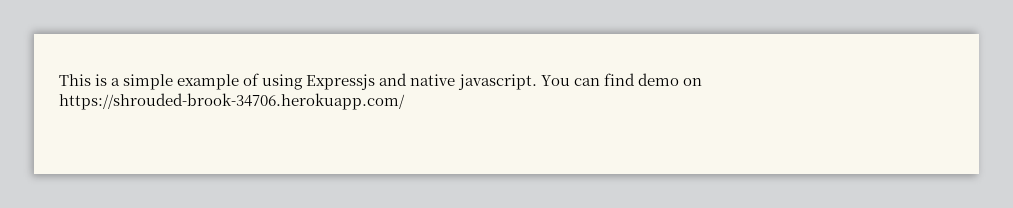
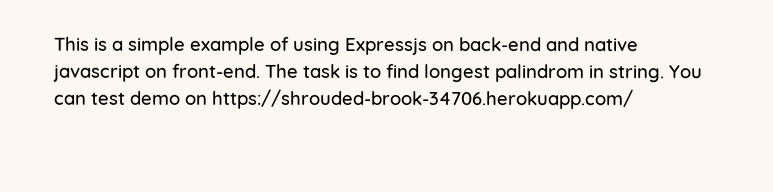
- This is a simple example of using Expressjs and native javascript.
+ This is a simple example of using Expressjs on back-end and native javascript on front-end. The task is to find longest palindrom in string.
- You can find demo on https://shrouded-brook-34706.herokuapp.com/
+ You can test demo on https://shrouded-brook-34706.herokuapp.com/

